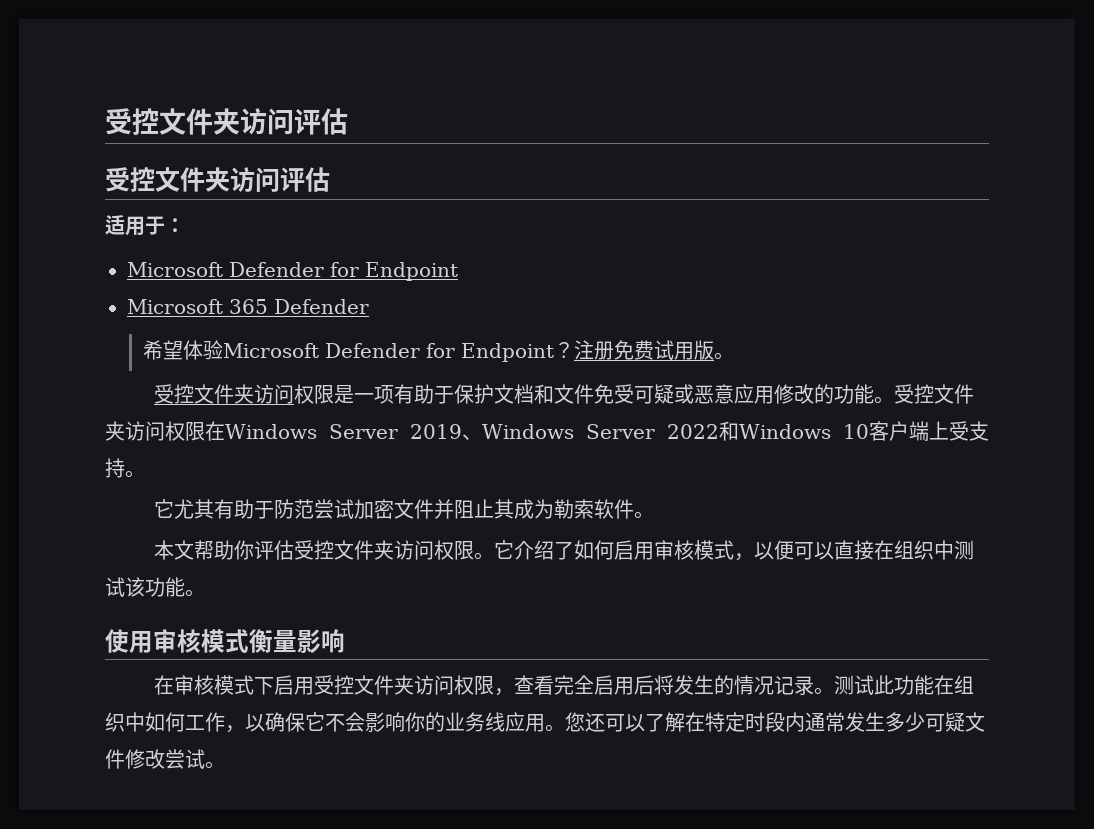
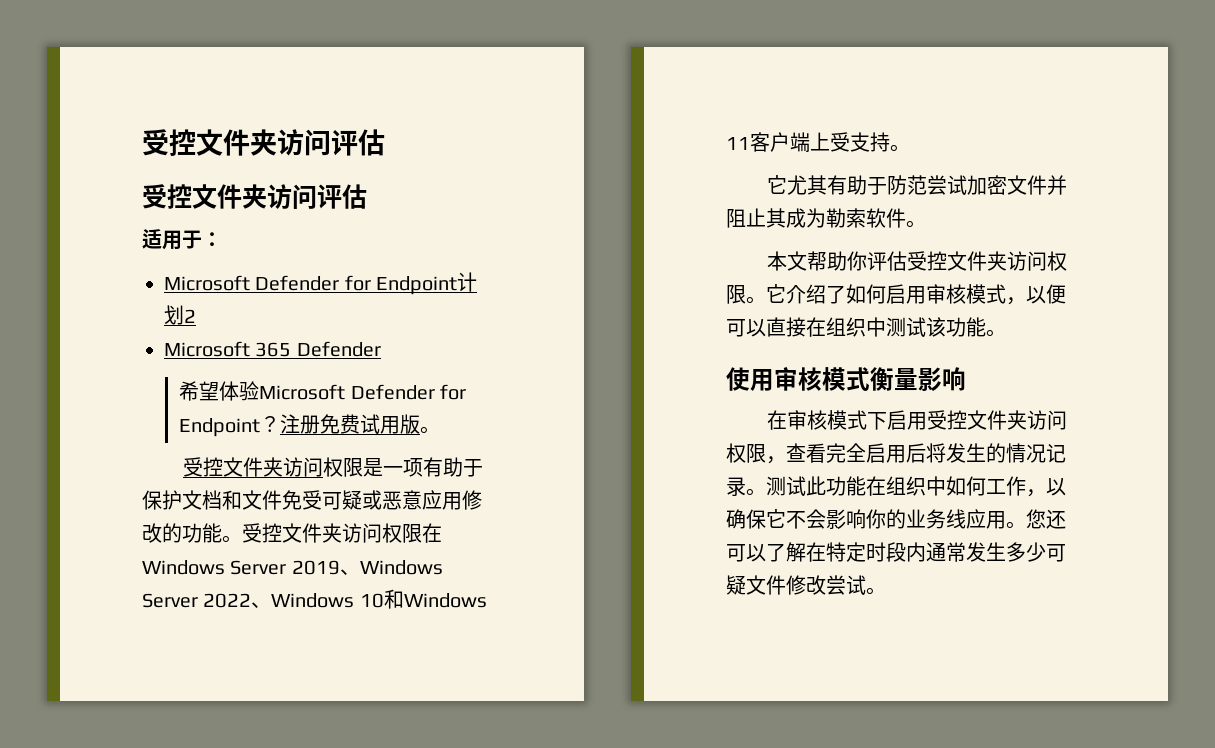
  适用于：
- Microsoft Defender for Endpoint
+ Microsoft Defender for Endpoint计划2
- 受控文件夹访问权限在Windows Server 2019、Windows Server 2022和Windows 10客户端上受支持。
+ 受控文件夹访问权限在Windows Server 2019、Windows Server 2022、Windows 10和Windows 11客户端上受支持。

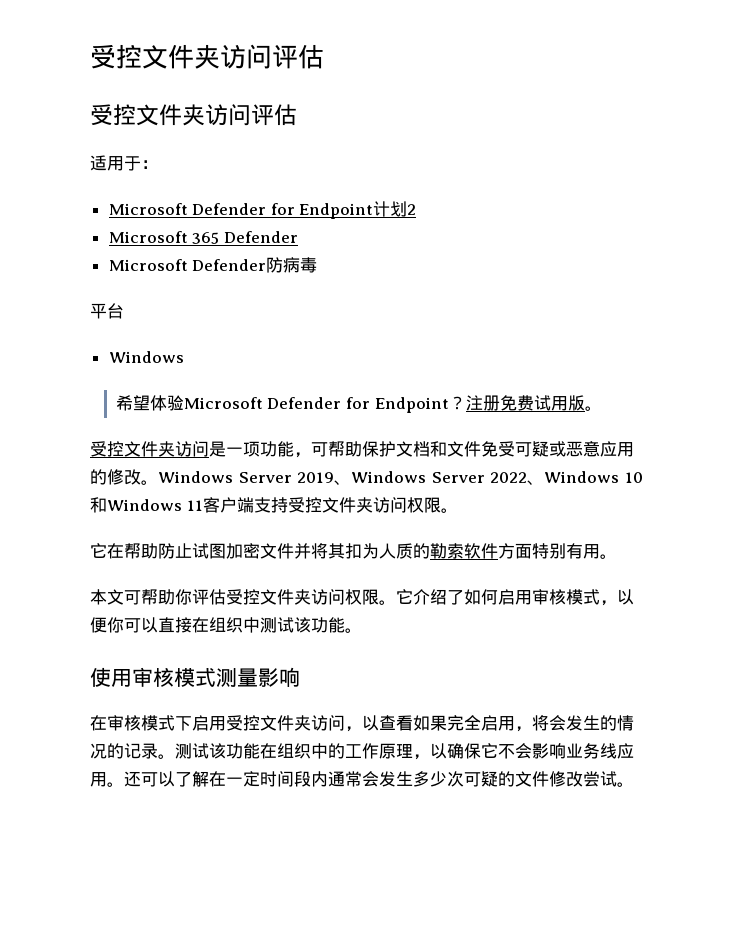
+ Microsoft Defender防病毒
+ 平台
+ Windows
- 受控文件夹访问权限是一项有助于保护文档和文件免受可疑或恶意应用修改的功能。受控文件夹访问权限在Windows Server 2019、Windows Server 2022、Windows 10和Windows 11客户端上受支持。
- 它尤其有助于防范尝试加密文件并阻止其成为勒索软件。
+ 受控文件夹访问是一项功能，可帮助保护文档和文件免受可疑或恶意应用的修改。Windows Server 2019、Windows Server 2022、Windows 10和Windows 11客户端支持受控文件夹访问权限。
+ 它在帮助防止试图加密文件并将其扣为人质的勒索软件方面特别有用。
- 本文帮助你评估受控文件夹访问权限。
+ 本文可帮助你评估受控文件夹访问权限。
- 它介绍了如何启用审核模式，以便可以直接在组织中测试该功能。
+ 它介绍了如何启用审核模式，以便你可以直接在组织中测试该功能。
- 使用审核模式衡量影响
+ 使用审核模式测量影响
- 在审核模式下启用受控文件夹访问权限，查看完全启用后将发生的情况记录。
+ 在审核模式下启用受控文件夹访问，以查看如果完全启用，将会发生的情况的记录。
- 测试此功能在组织中如何工作，以确保它不会影响你的业务线应用。
+ 测试该功能在组织中的工作原理，以确保它不会影响业务线应用。
- 您还可以了解在特定时段内通常发生多少可疑文件修改尝试。
+ 还可以了解在一定时间段内通常会发生多少次可疑的文件修改尝试。

